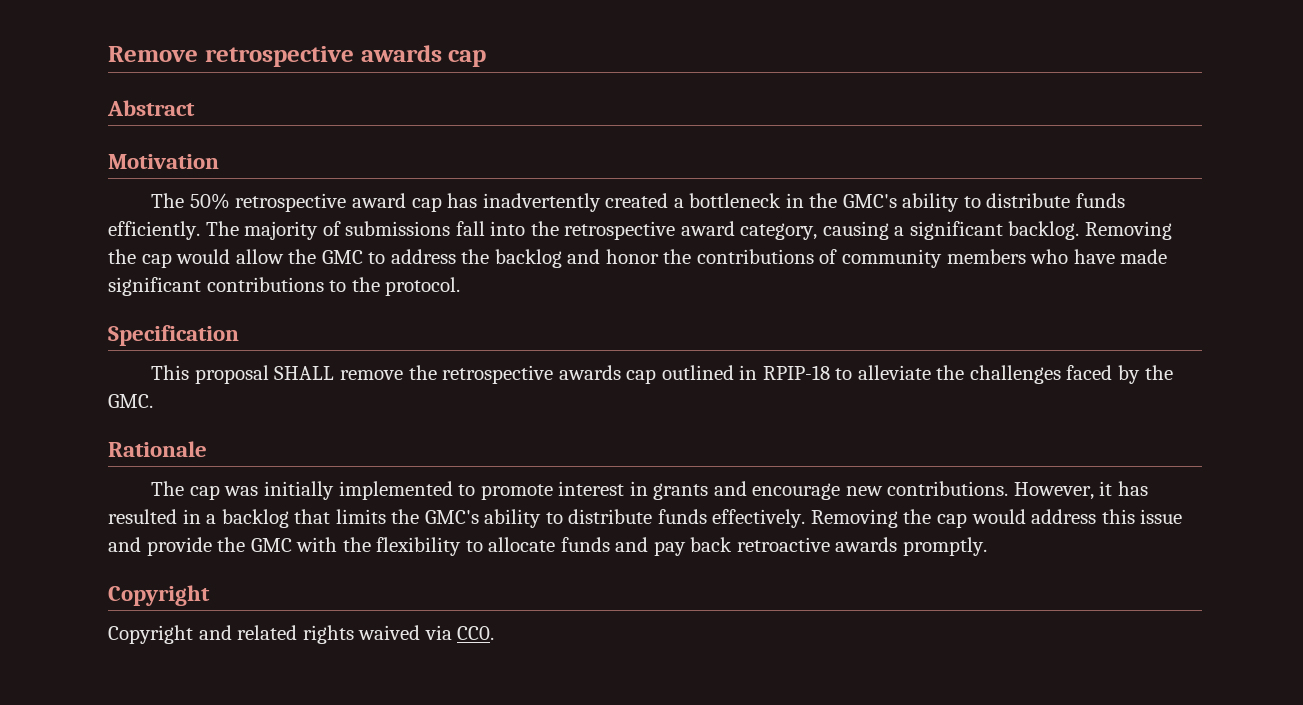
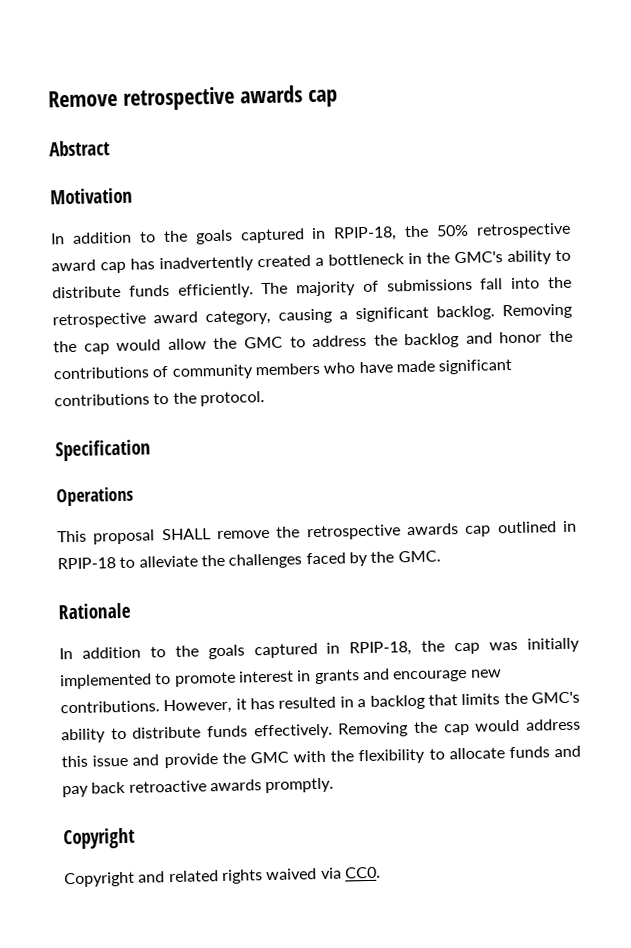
- The 50% retrospective award cap has inadvertently created a bottleneck in the GMC's ability to distribute funds efficiently.
+ In addition to the goals captured in RPIP-18, the 50% retrospective award cap has inadvertently created a bottleneck in the GMC's ability to distribute funds efficiently.
+ Operations
- The cap was initially implemented to promote interest in grants and encourage new contributions.
+ In addition to the goals captured in RPIP-18, the cap was initially implemented to promote interest in grants and encourage new contributions.

